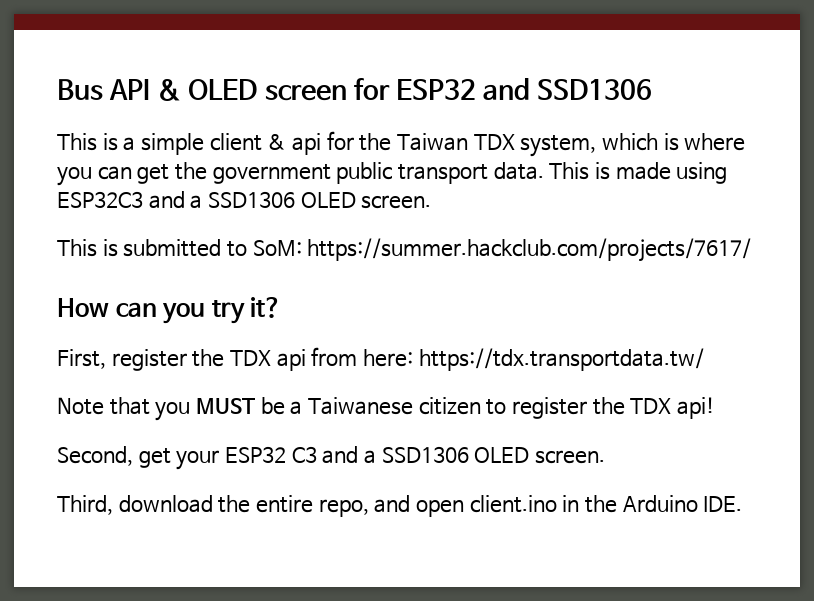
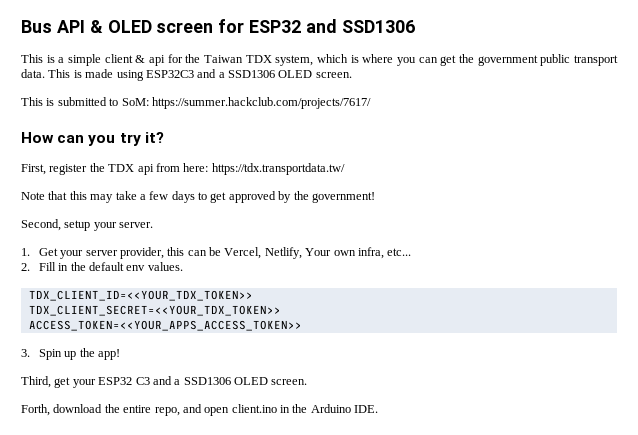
- Note that you MUST be a Taiwanese citizen to register the TDX api!
- Second, get your ESP32 C3 and a SSD1306 OLED screen.
+ Note that this may take a few days to get approved by the government!
+ Second, setup your server.
+ 1. Get your server provider, this can be Vercel, Netlify, Your own infra, etc...
+ 2. Fill in the default env values.
+ TDX_CLIENT_ID=<<YOUR_TDX_TOKEN>>
+ TDX_CLIENT_SECRET=<<YOUR_TDX_TOKEN>>
+ ACCESS_TOKEN=<<YOUR_APPS_ACCESS_TOKEN>>
+ 3. Spin up the app!
+ Third, get your ESP32 C3 and a SSD1306 OLED screen.
- Third, download the entire repo, and open client.ino in the Arduino IDE.
+ Forth, download the entire repo, and open client.ino in the Arduino IDE.

